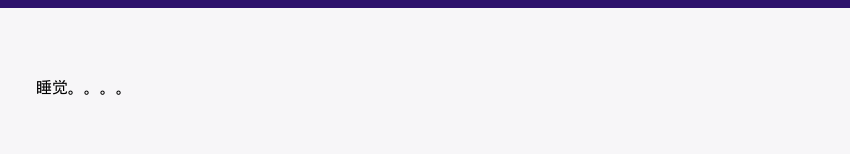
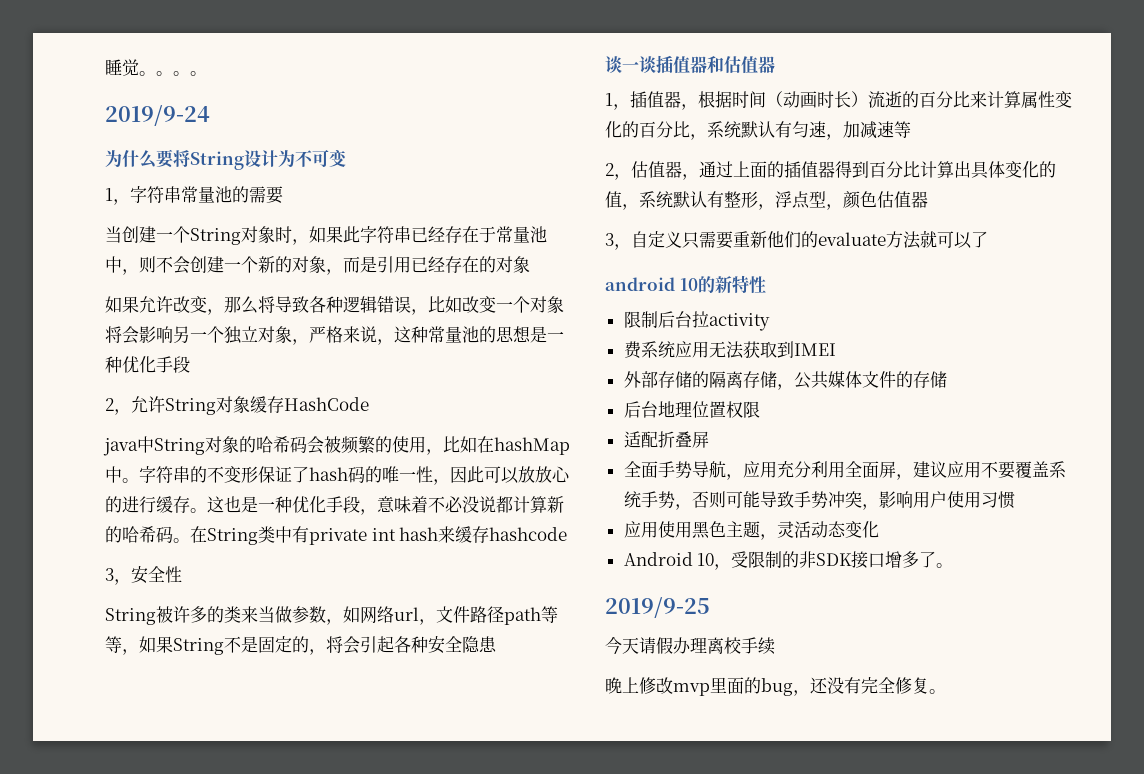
+ 2019/9-24
+ 为什么要将String设计为不可变
+ 1，字符串常量池的需要
+ 当创建一个String对象时，如果此字符串已经存在于常量池中，则不会创建一个新的对象，而是引用已经存在的对象
+ 如果允许改变，那么将导致各种逻辑错误，比如改变一个对象将会影响另一个独立对象，严格来说，这种常量池的思想是一种优化手段
+ 2，允许String对象缓存HashCode
+ java中String对象的哈希码会被频繁的使用，比如在hashMap中。字符串的不变形保证了hash码的唯一性，因此可以放放心的进行缓存。这也是一种优化手段，意味着不必没说都计算新的哈希码。在String类中有private int hash来缓存hashcode
+ 3，安全性
+ String被许多的类来当做参数，如网络url，文件路径path等等，如果String不是固定的，将会引起各种安全隐患
+ 谈一谈插值器和估值器
+ 1，插值器，根据时间（动画时长）流逝的百分比来计算属性变化的百分比，系统默认有匀速，加减速等
+ 2，估值器，通过上面的插值器得到百分比计算出具体变化的值，系统默认有整形，浮点型，颜色估值器
+ 3，自定义只需要重新他们的evaluate方法就可以了
+ android 10的新特性
+ 限制后台拉activity
+ 费系统应用无法获取到IMEI
+ 外部存储的隔离存储，公共媒体文件的存储
+ 后台地理位置权限
+ 适配折叠屏
+ 全面手势导航，应用充分利用全面屏，建议应用不要覆盖系统手势，否则可能导致手势冲突，影响用户使用习惯
+ 应用使用黑色主题，灵活动态变化
+ Android 10，受限制的非SDK接口增多了。
+ 2019/9-25
+ 今天请假办理离校手续
+ 晚上修改mvp里面的bug，还没有完全修复。

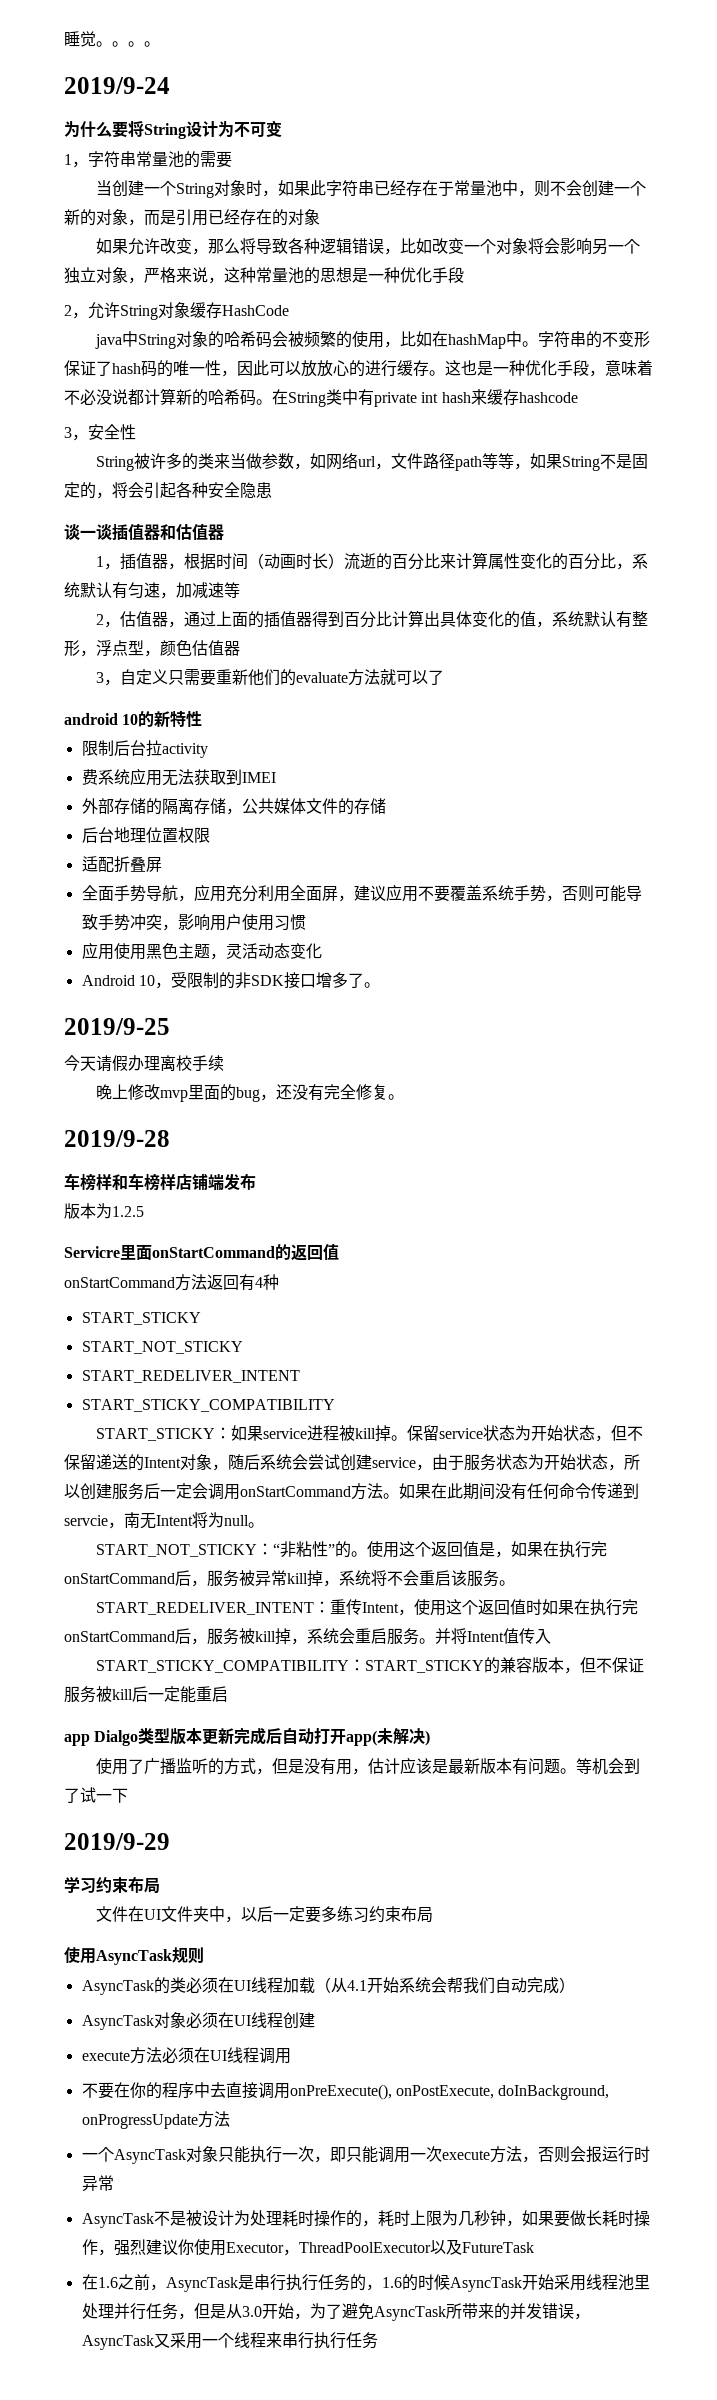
+ 2019/9-28
+ 车榜样和车榜样店铺端发布
+ 版本为1.2.5
+ Servicre里面onStartCommand的返回值
+ onStartCommand方法返回有4种
+ START_STICKY
+ START_NOT_STICKY
+ START_REDELIVER_INTENT
+ START_STICKY_COMPATIBILITY
+ START_STICKY：如果service进程被kill掉。保留service状态为开始状态，但不保留递送的Intent对象，随后系统会尝试创建service，由于服务状态为开始状态，所以创建服务后一定会调用onStartCommand方法。如果在此期间没有任何命令传递到servcie，南无Intent将为null。
+ START_NOT_STICKY：“非粘性”的。使用这个返回值是，如果在执行完onStartCommand后，服务被异常kill掉，系统将不会重启该服务。
+ START_REDELIVER_INTENT：重传Intent，使用这个返回值时如果在执行完onStartCommand后，服务被kill掉，系统会重启服务。并将Intent值传入
+ START_STICKY_COMPATIBILITY：START_STICKY的兼容版本，但不保证服务被kill后一定能重启
+ app Dialgo类型版本更新完成后自动打开app(未解决)
+ 使用了广播监听的方式，但是没有用，估计应该是最新版本有问题。等机会到了试一下
+ 2019/9-29
+ 学习约束布局
+ 文件在UI文件夹中，以后一定要多练习约束布局
+ 使用AsyncTask规则
+ AsyncTask的类必须在UI线程加载（从4.1开始系统会帮我们自动完成）
+ AsyncTask对象必须在UI线程创建
+ execute方法必须在UI线程调用
+ 不要在你的程序中去直接调用onPreExecute(), onPostExecute, doInBackground, onProgressUpdate方法
+ 一个AsyncTask对象只能执行一次，即只能调用一次execute方法，否则会报运行时异常
+ AsyncTask不是被设计为处理耗时操作的，耗时上限为几秒钟，如果要做长耗时操作，强烈建议你使用Executor，ThreadPoolExecutor以及FutureTask
+ 在1.6之前，AsyncTask是串行执行任务的，1.6的时候AsyncTask开始采用线程池里处理并行任务，但是从3.0开始，为了避免AsyncTask所带来的并发错误，AsyncTask又采用一个线程来串行执行任务

